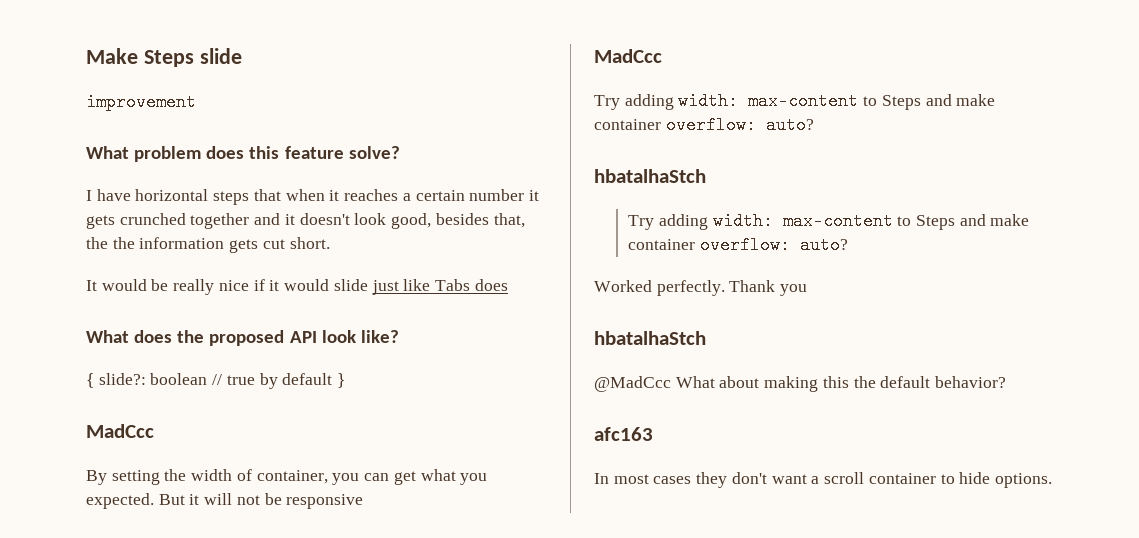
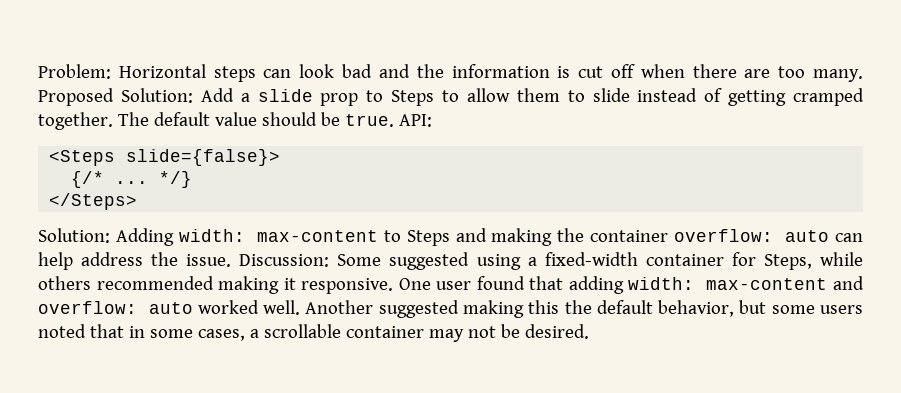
- Make Steps slide
- improvement
- What problem does this feature solve?
- I have horizontal steps that when it reaches a certain number it gets crunched together and it doesn't look good, besides that, the the information gets cut short.
- It would be really nice if it would slide just like Tabs does
- What does the proposed API look like?
- { slide?: boolean // true by default }
- MadCcc
- By setting the width of container, you can get what you expected. But it will not be responsive
- MadCcc
- Try adding width: max-content to Steps and make container overflow: auto?
- hbatalhaStch
- Try adding width: max-content to Steps and make container overflow: auto?
- Worked perfectly. Thank you
- hbatalhaStch
- @MadCcc What about making this the default behavior?
- afc163
- In most cases they don't want a scroll container to hide options.
+ Problem: Horizontal steps can look bad and the information is cut off when there are too many. Proposed Solution: Add a slide prop to Steps to allow them to slide instead of getting cramped together. The default value should be true. API:
+ <Steps slide={false}>
+ {/* ... */}
+ </Steps>
+ Solution: Adding width: max-content to Steps and making the container overflow: auto can help address the issue. Discussion: Some suggested using a fixed-width container for Steps, while others recommended making it responsive. One user found that adding width: max-content and overflow: auto worked well. Another suggested making this the default behavior, but some users noted that in some cases, a scrollable container may not be desired.

